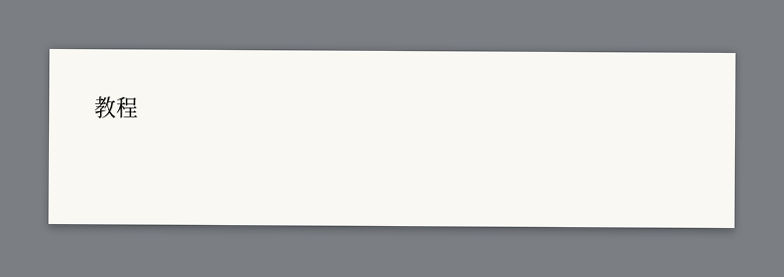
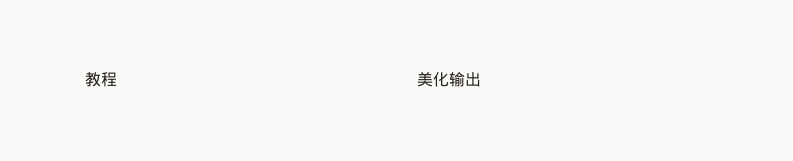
+ 美化输出

